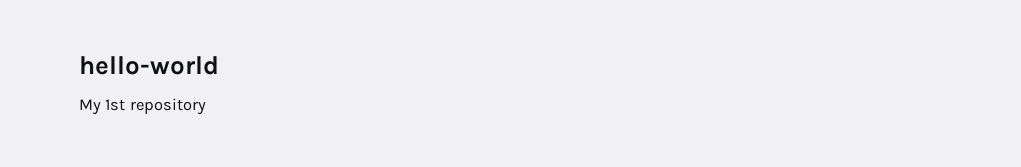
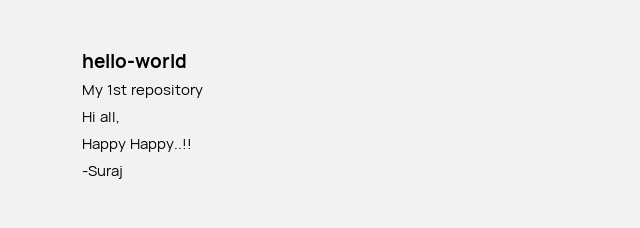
+ Hi all,
+ Happy Happy..!!
+ -Suraj

